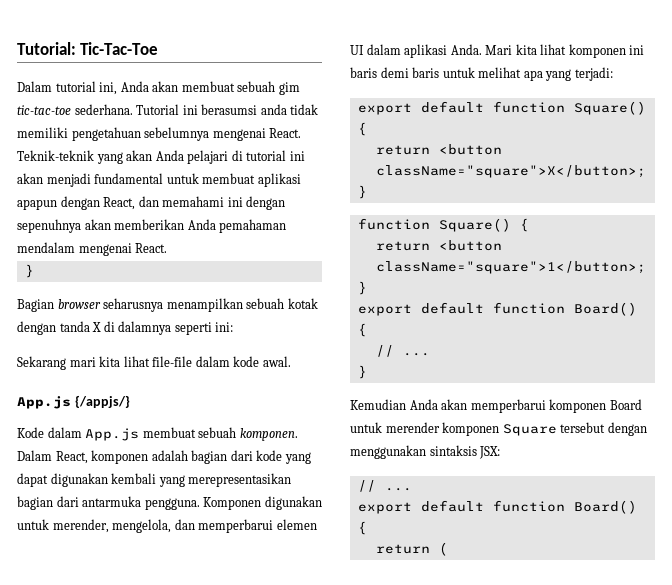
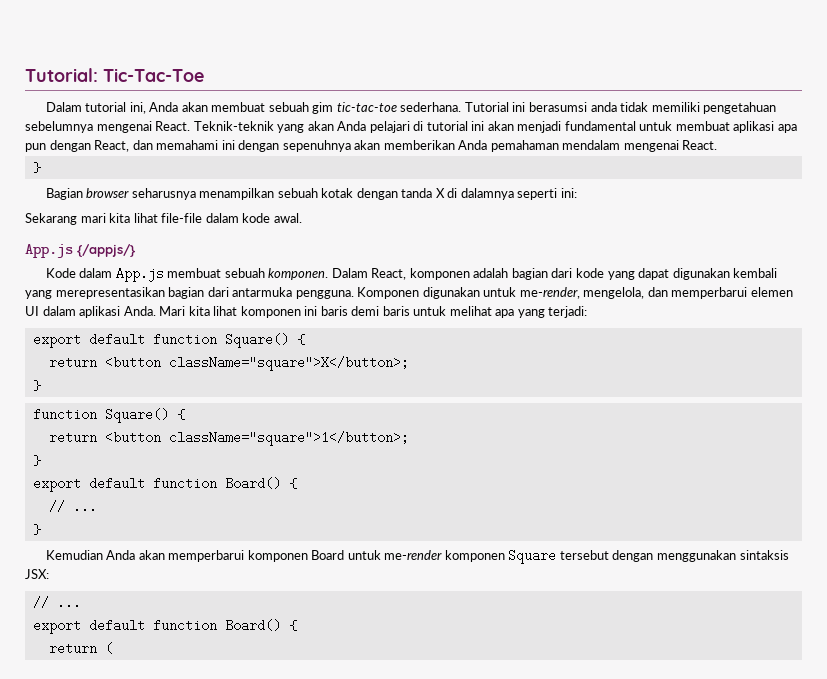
- Teknik-teknik yang akan Anda pelajari di tutorial ini akan menjadi fundamental untuk membuat aplikasi apapun dengan React, dan memahami ini dengan sepenuhnya akan memberikan Anda pemahaman mendalam mengenai React.
+ Teknik-teknik yang akan Anda pelajari di tutorial ini akan menjadi fundamental untuk membuat aplikasi apa pun dengan React, dan memahami ini dengan sepenuhnya akan memberikan Anda pemahaman mendalam mengenai React.
- Komponen digunakan untuk merender, mengelola, dan memperbarui elemen UI dalam aplikasi Anda.
+ Komponen digunakan untuk me-render, mengelola, dan memperbarui elemen UI dalam aplikasi Anda.
- Kemudian Anda akan memperbarui komponen Board untuk merender komponen Square tersebut dengan menggunakan sintaksis JSX:
+ Kemudian Anda akan memperbarui komponen Board untuk me-render komponen Square tersebut dengan menggunakan sintaksis JSX:

